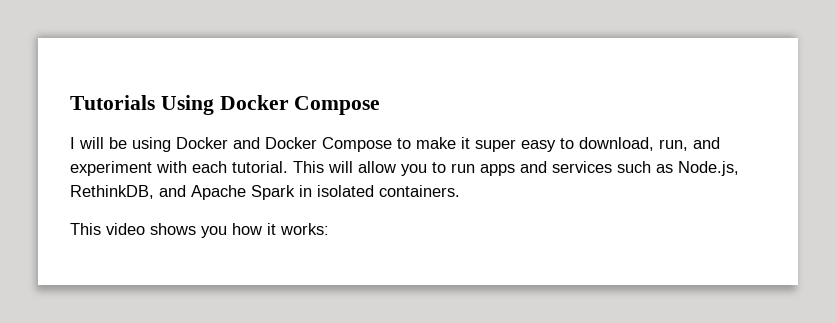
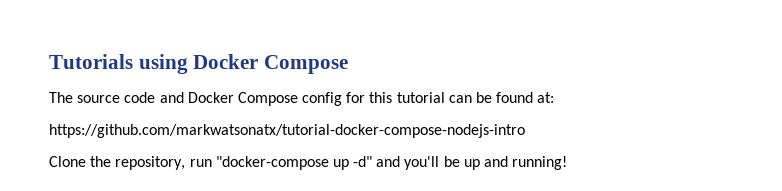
- Tutorials Using Docker Compose
+ Tutorials using Docker Compose
- I will be using Docker and Docker Compose to make it super easy to download, run, and experiment with each tutorial. This will allow you to run apps and services such as Node.js, RethinkDB, and Apache Spark in isolated containers.
- This video shows you how it works:
+ The source code and Docker Compose config for this tutorial can be found at:
+ https://github.com/markwatsonatx/tutorial-docker-compose-nodejs-intro
+ Clone the repository, run "docker-compose up -d" and you'll be up and running!

